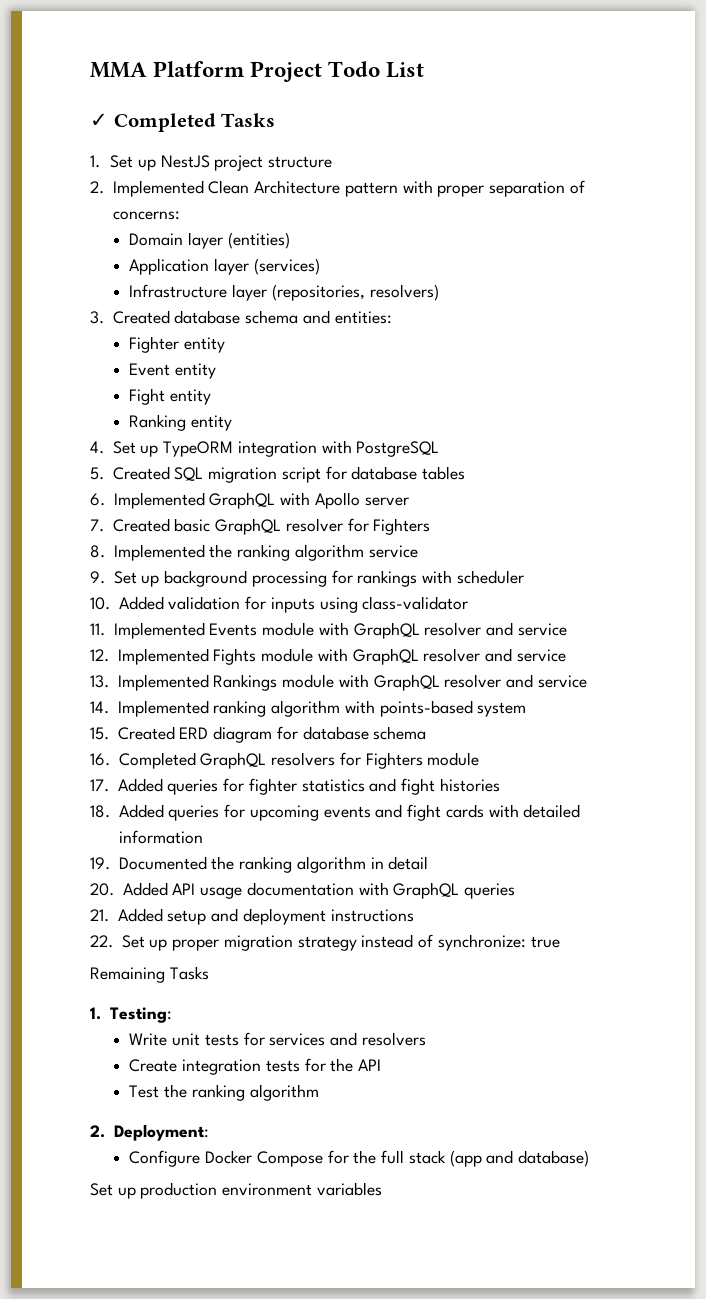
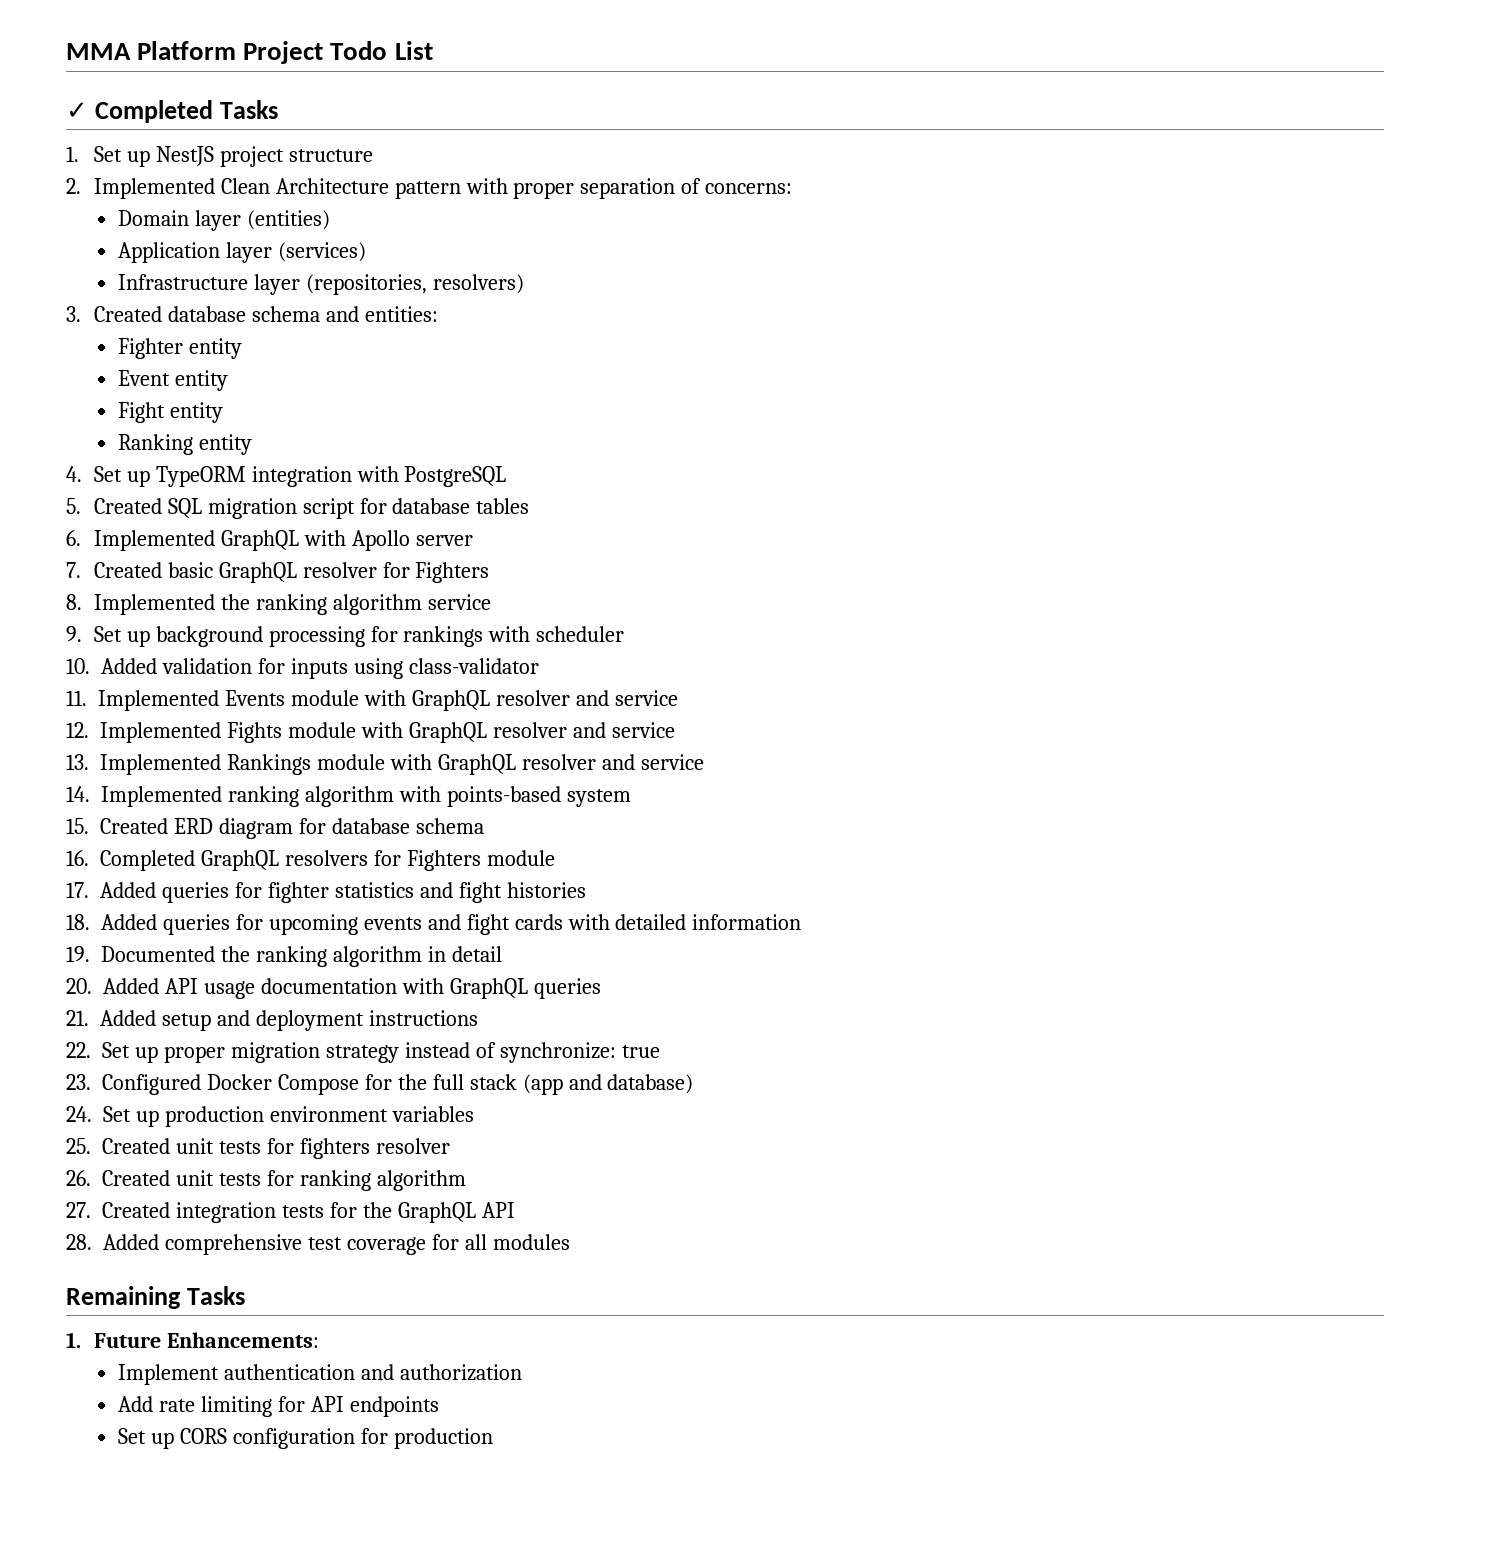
- Remaining Tasks
- 1. Testing:
- Write unit tests for services and resolvers
- Create integration tests for the API
- Test the ranking algorithm
- 2. Deployment:
- Configure Docker Compose for the full stack (app and database)
+ 23. Configured Docker Compose for the full stack (app and database)
- Set up production environment variables
+ 24. Set up production environment variables
+ 25. Created unit tests for fighters resolver
+ 26. Created unit tests for ranking algorithm
+ 27. Created integration tests for the GraphQL API
+ 28. Added comprehensive test coverage for all modules
+ Remaining Tasks
+ 1. Future Enhancements:
+ Implement authentication and authorization
+ Add rate limiting for API endpoints
+ Set up CORS configuration for production

